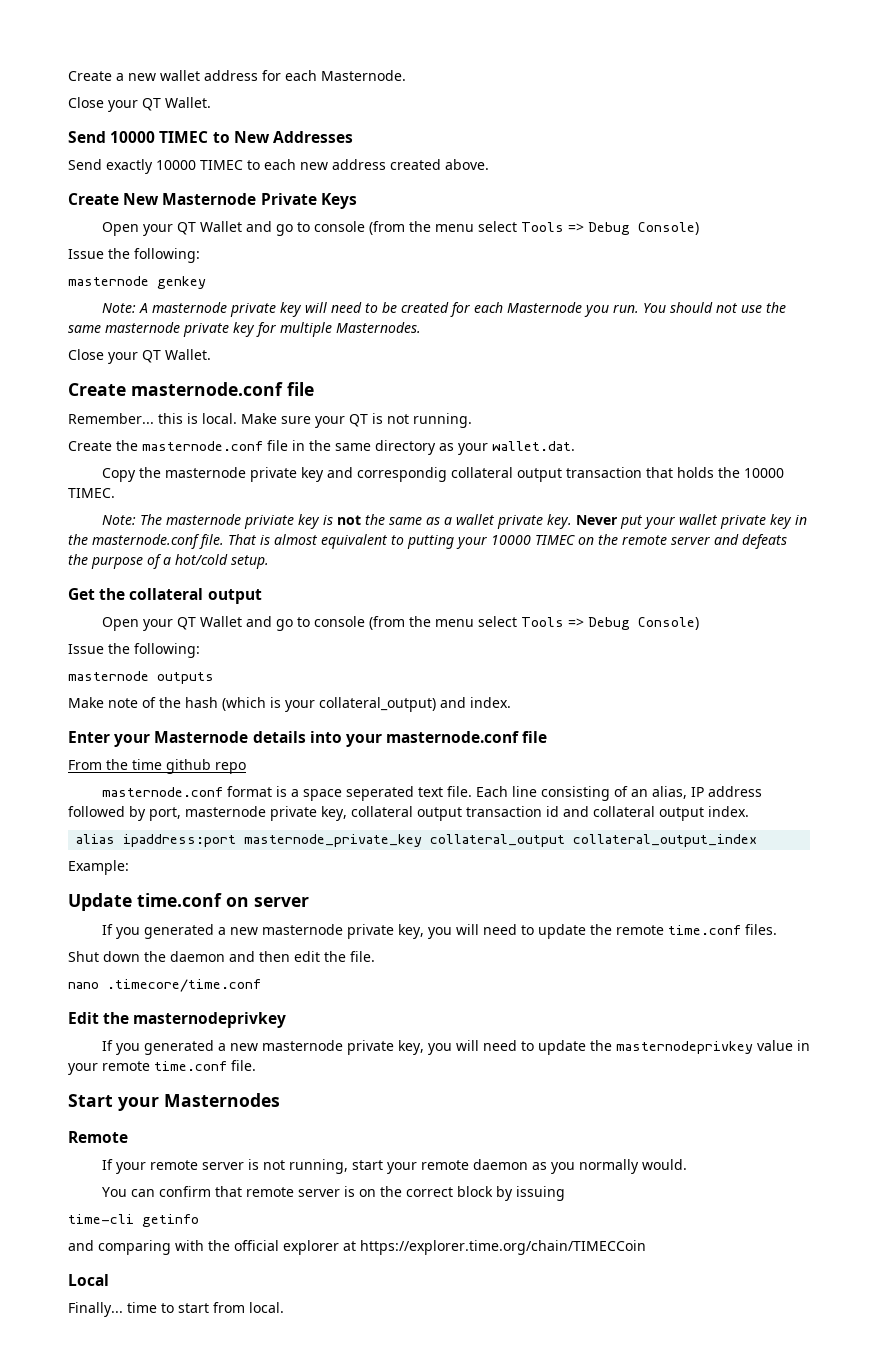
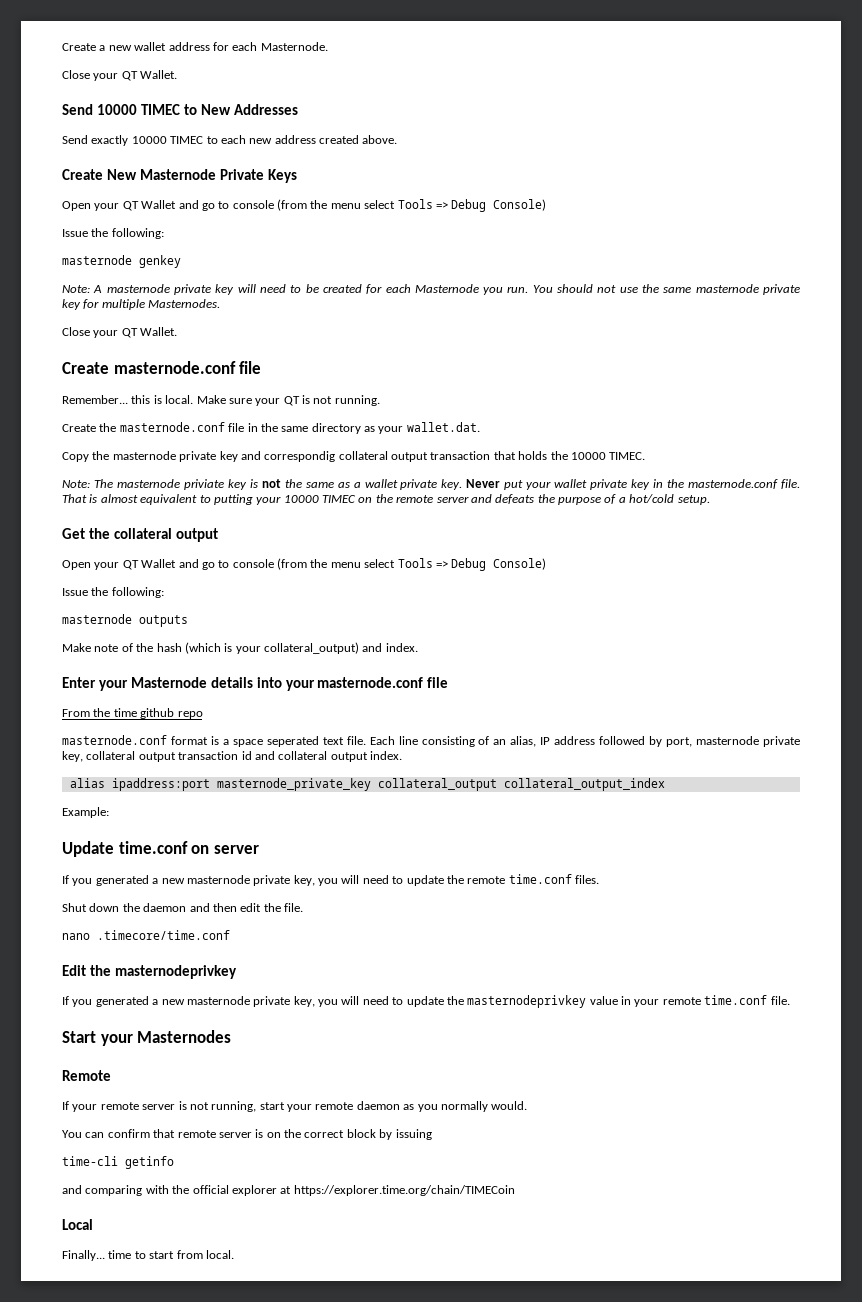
- and comparing with the official explorer at https://explorer.time.org/chain/TIMECCoin
+ and comparing with the official explorer at https://explorer.time.org/chain/TIMECoin

